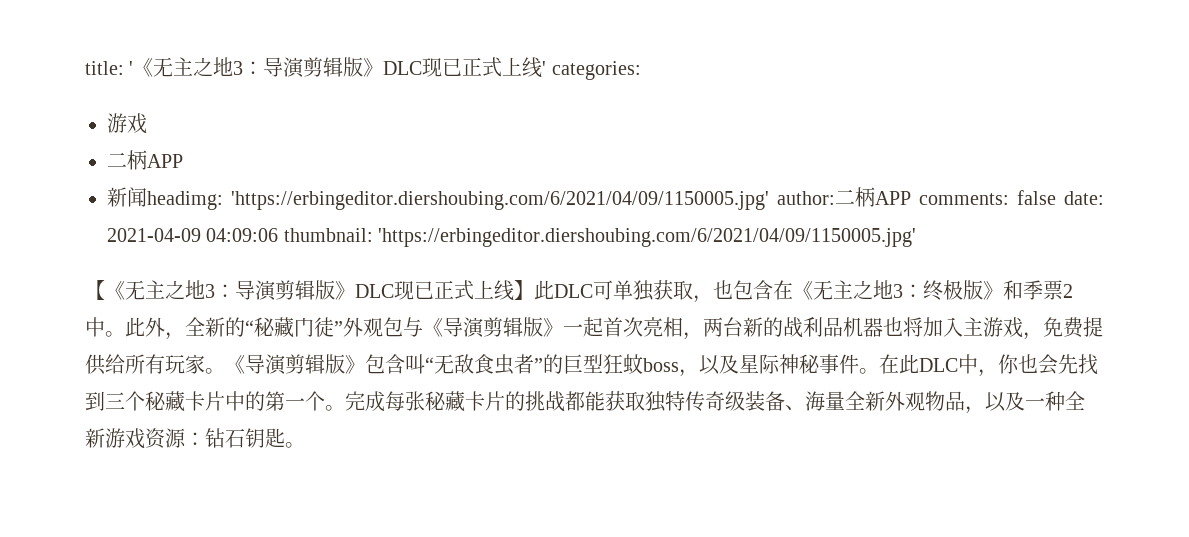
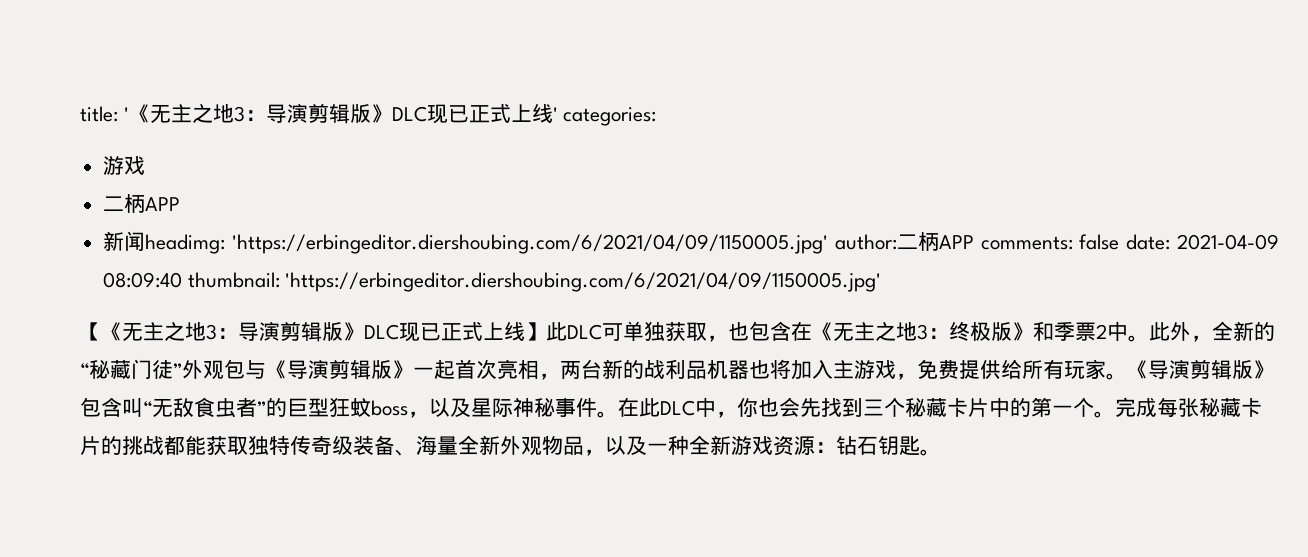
- 新闻headimg: 'https://erbingeditor.diershoubing.com/6/2021/04/09/1150005.jpg' author:二柄APP comments: false date: 2021-04-09 04:09:06 thumbnail: 'https://erbingeditor.diershoubing.com/6/2021/04/09/1150005.jpg'
+ 新闻headimg: 'https://erbingeditor.diershoubing.com/6/2021/04/09/1150005.jpg' author:二柄APP comments: false date: 2021-04-09 08:09:40 thumbnail: 'https://erbingeditor.diershoubing.com/6/2021/04/09/1150005.jpg'

